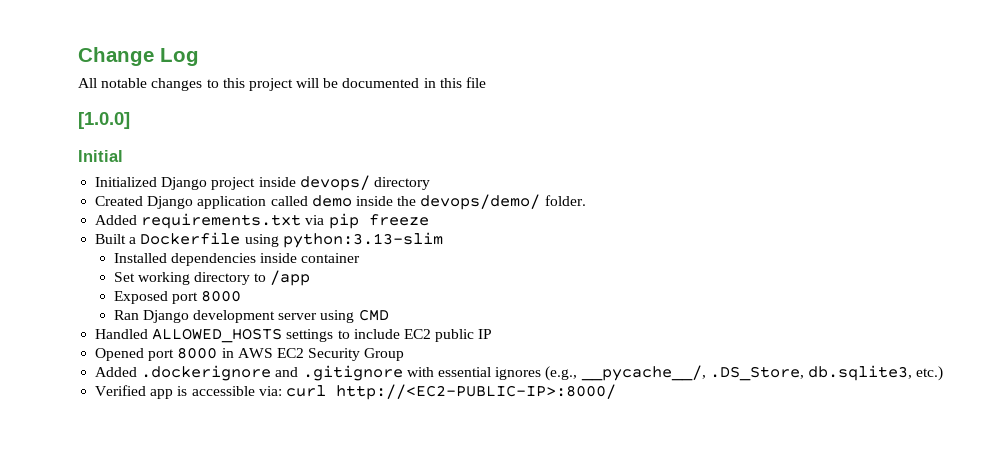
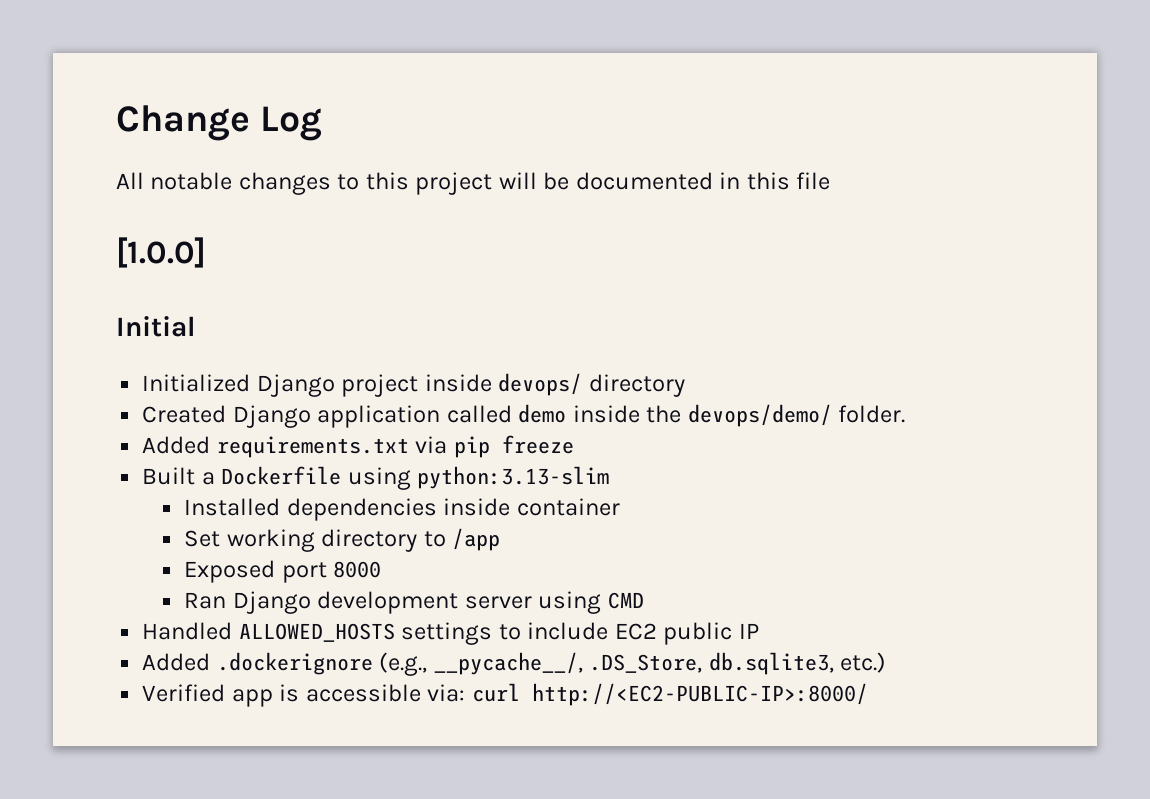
- Opened port 8000 in AWS EC2 Security Group
- Added .dockerignore and .gitignore with essential ignores (e.g., __pycache__/, .DS_Store, db.sqlite3, etc.)
+ Added .dockerignore (e.g., __pycache__/, .DS_Store, db.sqlite3, etc.)

